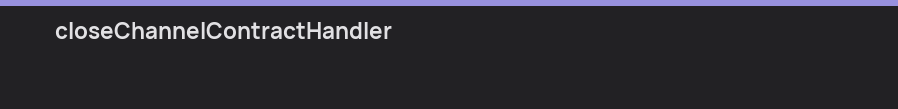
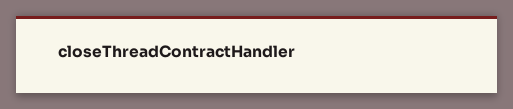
- closeChannelContractHandler
+ closeThreadContractHandler

